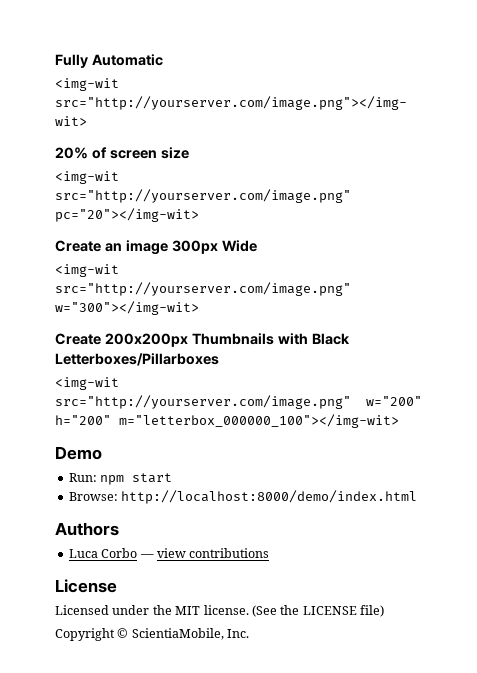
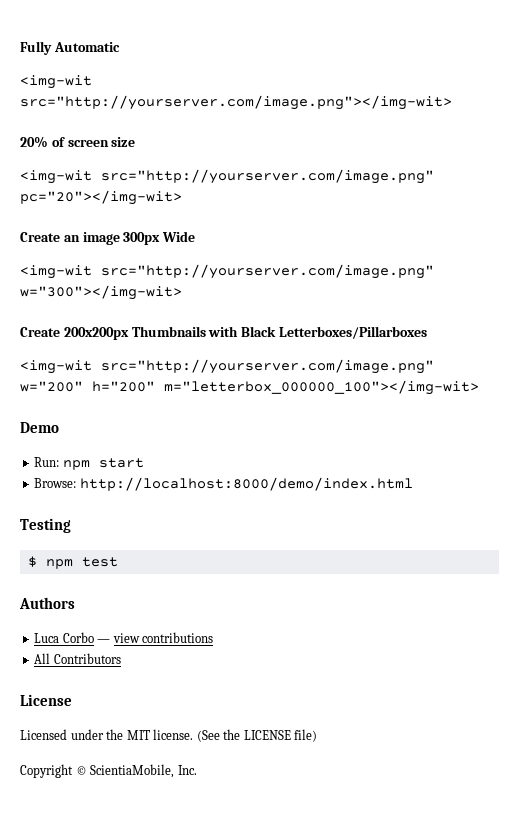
+ Testing
+ $ npm test
+ All Contributors

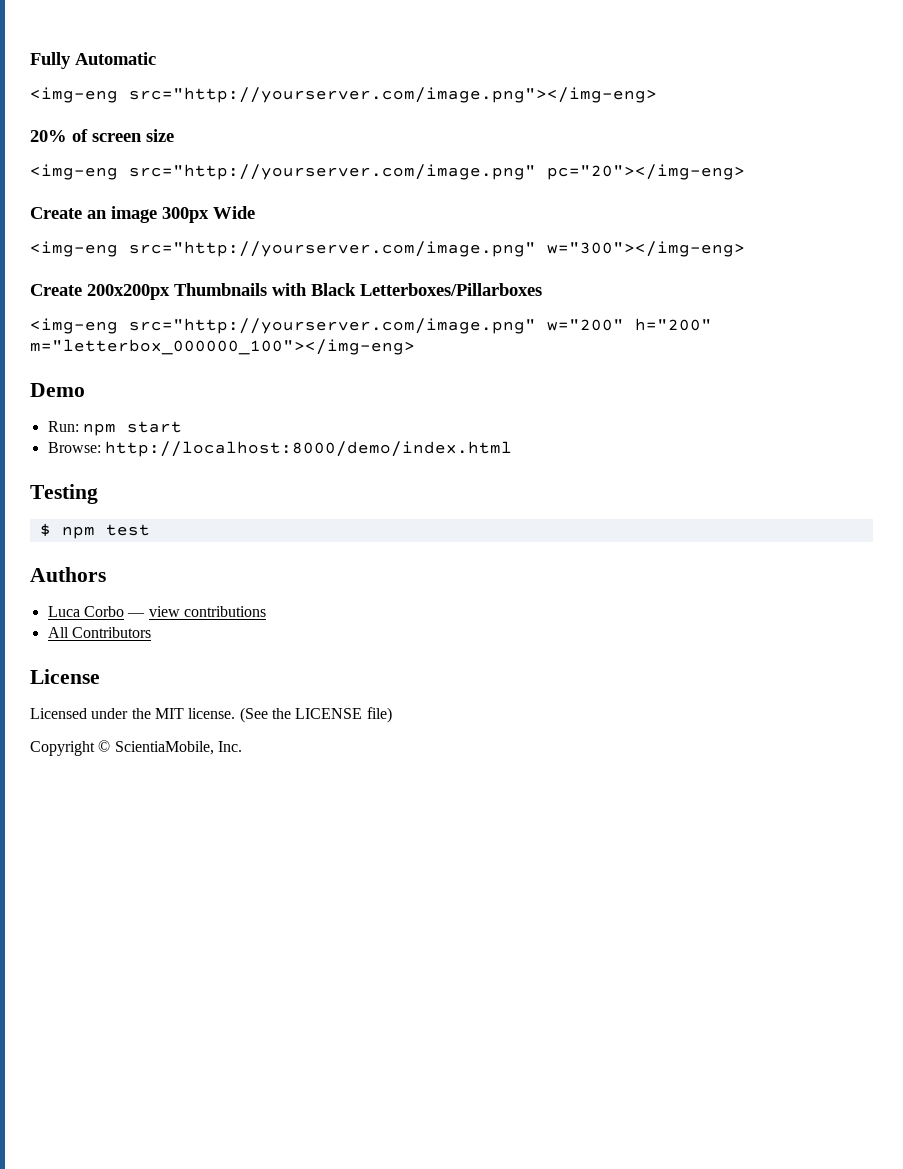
- <img-wit src="http://yourserver.com/image.png"></img-wit>
+ <img-eng src="http://yourserver.com/image.png"></img-eng>
- <img-wit src="http://yourserver.com/image.png" pc="20"></img-wit>
+ <img-eng src="http://yourserver.com/image.png" pc="20"></img-eng>
- <img-wit src="http://yourserver.com/image.png" w="300"></img-wit>
+ <img-eng src="http://yourserver.com/image.png" w="300"></img-eng>
- <img-wit src="http://yourserver.com/image.png" w="200" h="200" m="letterbox_000000_100"></img-wit>
+ <img-eng src="http://yourserver.com/image.png" w="200" h="200" m="letterbox_000000_100"></img-eng>

